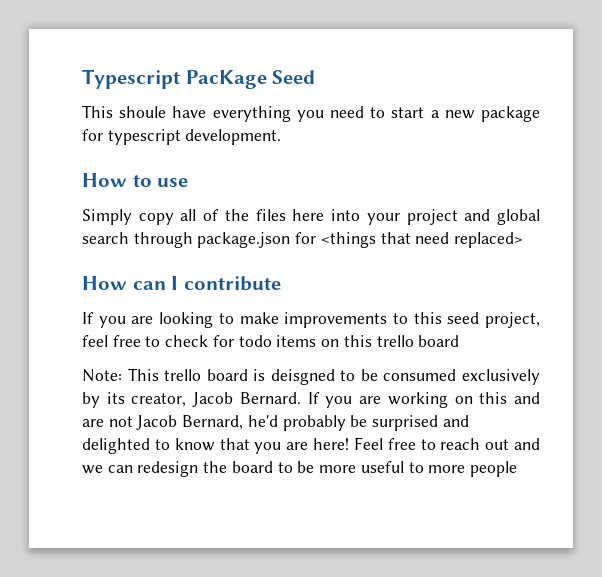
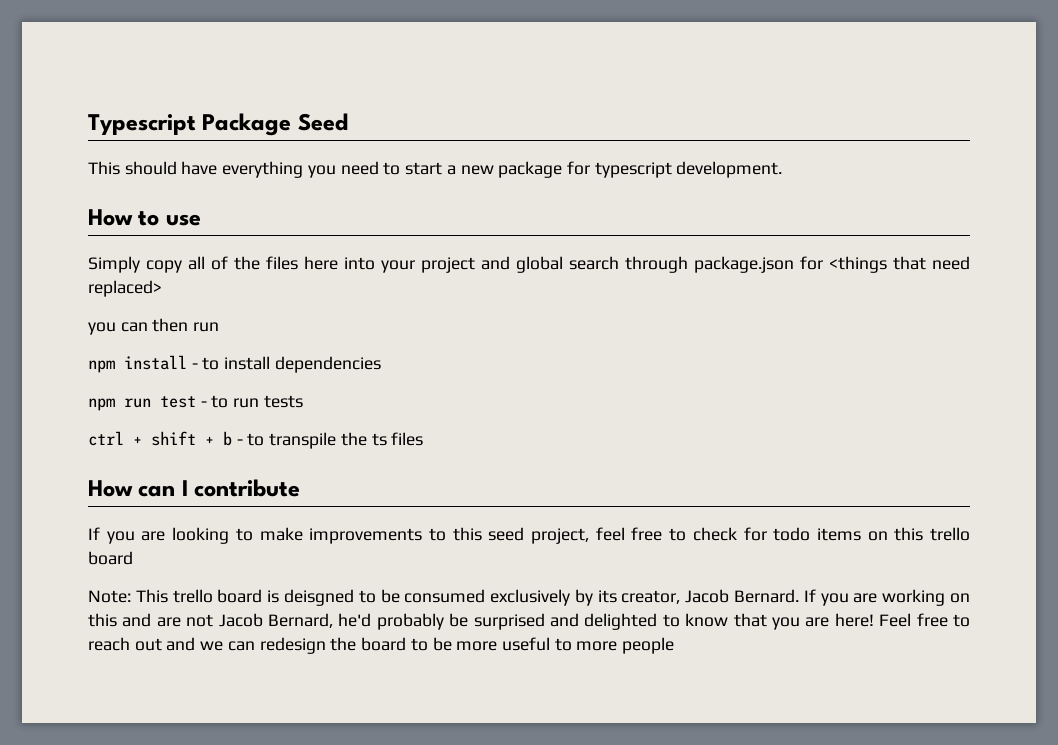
- Typescript PacKage Seed
+ Typescript Package Seed
- This shoule have everything you need to start a new package for typescript development.
+ This should have everything you need to start a new package for typescript development.
+ you can then run
+ npm install - to install dependencies
+ npm run test - to run tests
+ ctrl + shift + b - to transpile the ts files

